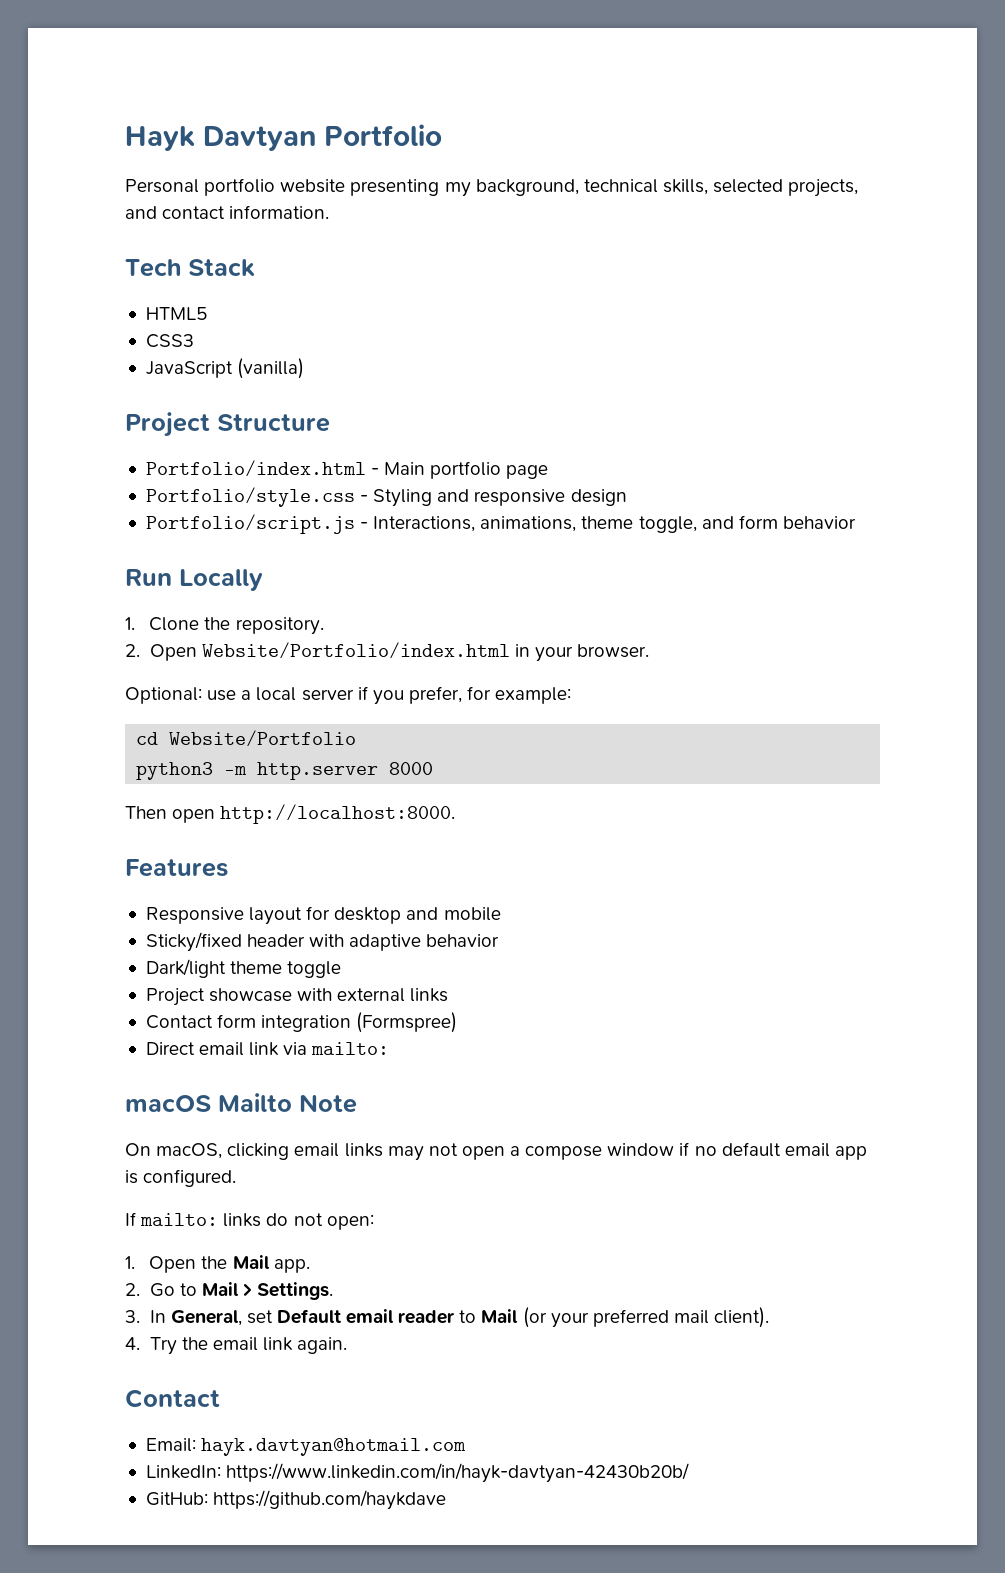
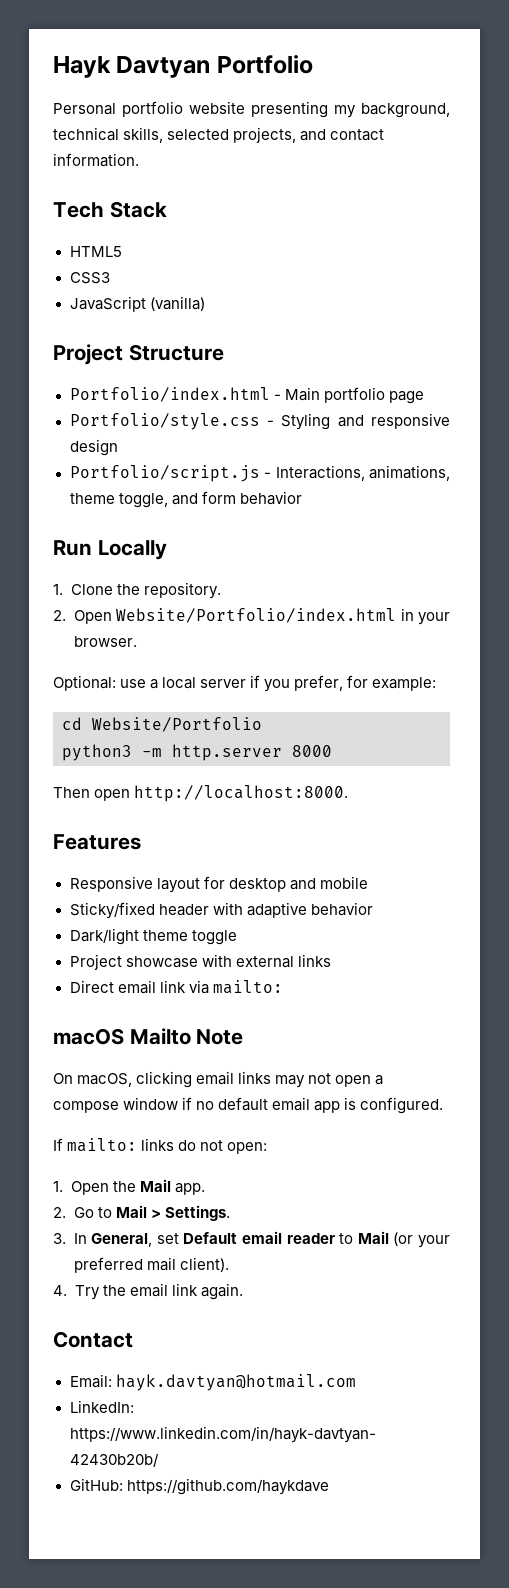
- Contact form integration (Formspree)

